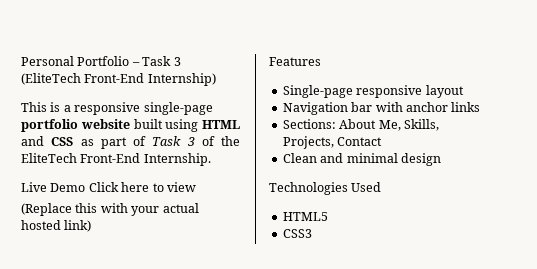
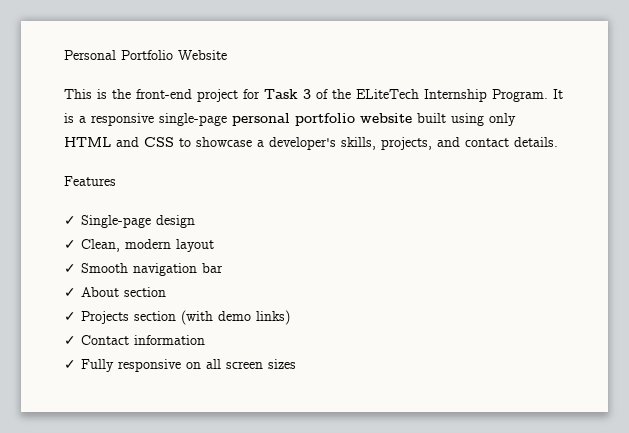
- Personal Portfolio – Task 3 (EliteTech Front-End Internship)
- This is a responsive single-page portfolio website built using HTML and CSS as part of Task 3 of the EliteTech Front-End Internship.
- Live Demo Click here to view
- (Replace this with your actual hosted link)
+ Personal Portfolio Website
+ This is the front-end project for Task 3 of the ELiteTech Internship Program. It is a responsive single-page personal portfolio website built using only HTML and CSS to showcase a developer's skills, projects, and contact details.
  Features
- Single-page responsive layout
- Navigation bar with anchor links
- Sections: About Me, Skills, Projects, Contact
- Clean and minimal design
- Technologies Used
- HTML5
- CSS3
+ ✓ Single-page design
+ ✓ Clean, modern layout
+ ✓ Smooth navigation bar
+ ✓ About section
+ ✓ Projects section (with demo links)
+ ✓ Contact information
+ ✓ Fully responsive on all screen sizes

